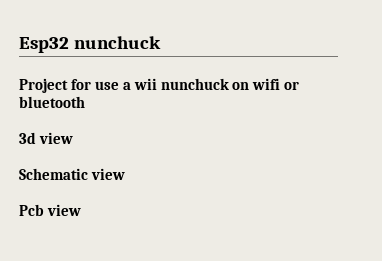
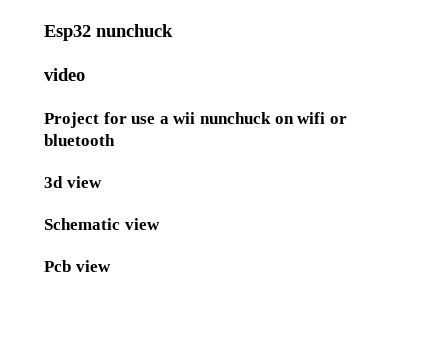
+ video

